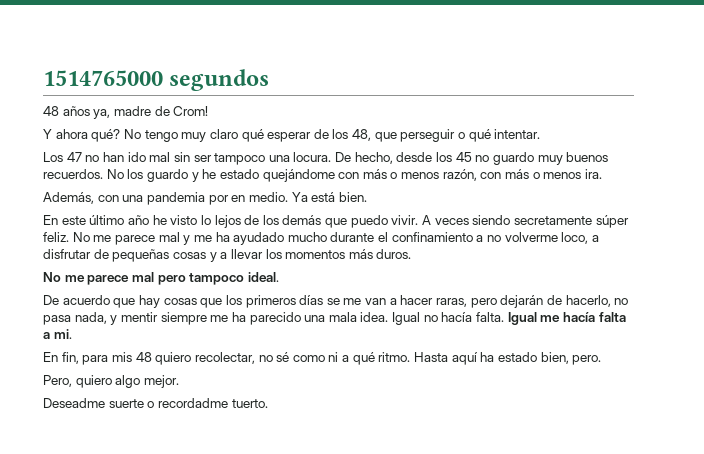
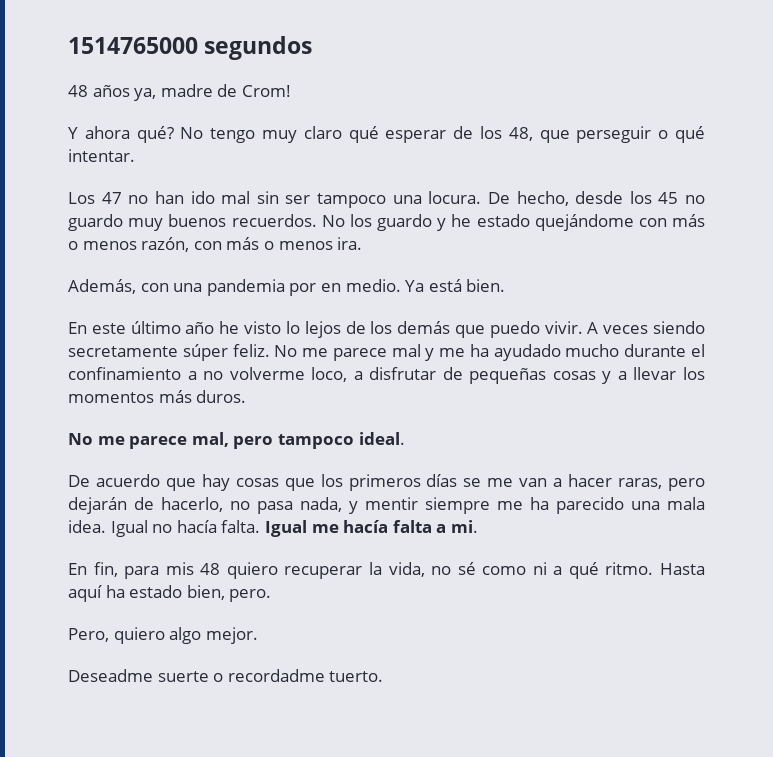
- No me parece mal pero tampoco ideal.
+ No me parece mal, pero tampoco ideal.
- En fin, para mis 48 quiero recolectar, no sé como ni a qué ritmo.
+ En fin, para mis 48 quiero recuperar la vida, no sé como ni a qué ritmo.

